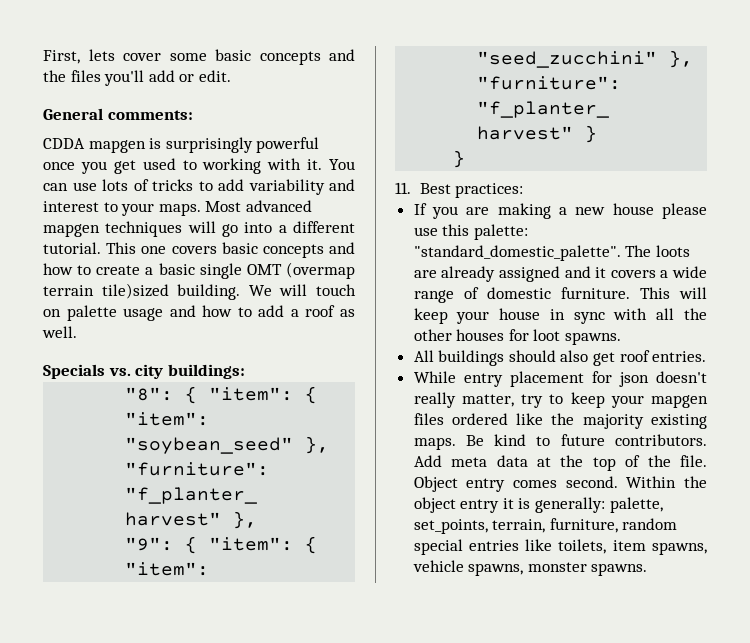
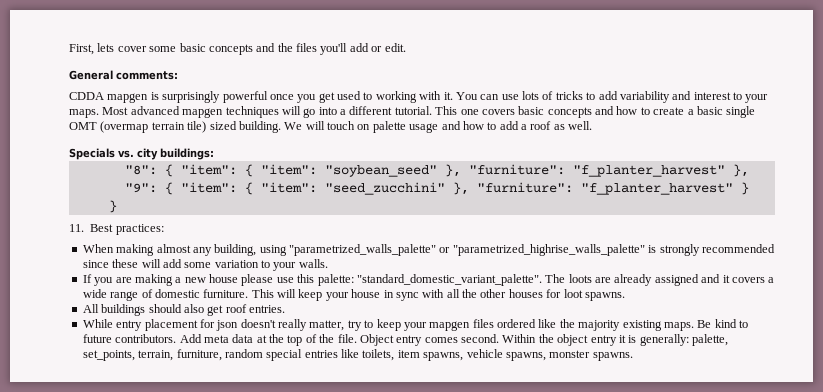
- This one covers basic concepts and how to create a basic single OMT (overmap terrain tile)sized building.
+ This one covers basic concepts and how to create a basic single OMT (overmap terrain tile) sized building.
+ When making almost any building, using "parametrized_walls_palette" or "parametrized_highrise_walls_palette" is strongly recommended since these will add some variation to your walls.
- If you are making a new house please use this palette: "standard_domestic_palette".
+ If you are making a new house please use this palette: "standard_domestic_variant_palette".

